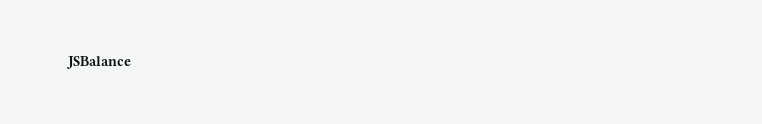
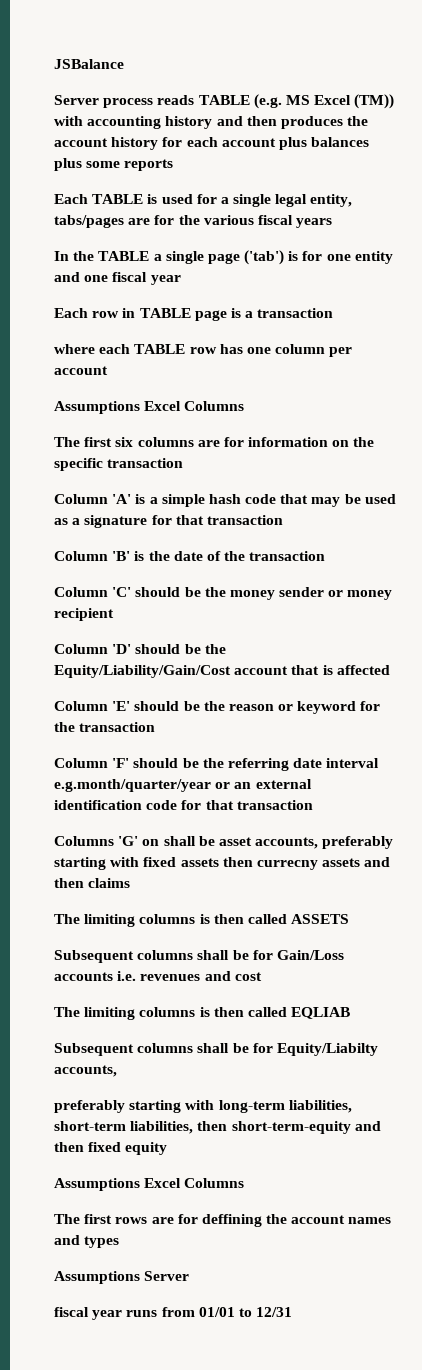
+ Server process reads TABLE (e.g. MS Excel (TM)) with accounting history and then produces the account history for each account plus balances plus some reports
+ Each TABLE is used for a single legal entity, tabs/pages are for the various fiscal years
+ In the TABLE a single page ('tab') is for one entity and one fiscal year
+ Each row in TABLE page is a transaction
+ where each TABLE row has one column per account
+ Assumptions Excel Columns
+ The first six columns are for information on the specific transaction
+ Column 'A' is a simple hash code that may be used as a signature for that transaction
+ Column 'B' is the date of the transaction
+ Column 'C' should be the money sender or money recipient
+ Column 'D' should be the Equity/Liability/Gain/Cost account that is affected
+ Column 'E' should be the reason or keyword for the transaction
+ Column 'F' should be the referring date interval e.g.month/quarter/year or an external identification code for that transaction
+ Columns 'G' on shall be asset accounts, preferably starting with fixed assets then currecny assets and then claims
+ The limiting columns is then called ASSETS
+ Subsequent columns shall be for Gain/Loss accounts i.e. revenues and cost
+ The limiting columns is then called EQLIAB
+ Subsequent columns shall be for Equity/Liabilty accounts,
+ preferably starting with long-term liabilities, short-term liabilities, then short-term-equity and then fixed equity
+ Assumptions Excel Columns
+ The first rows are for deffining the account names and types
+ Assumptions Server
+ fiscal year runs from 01/01 to 12/31

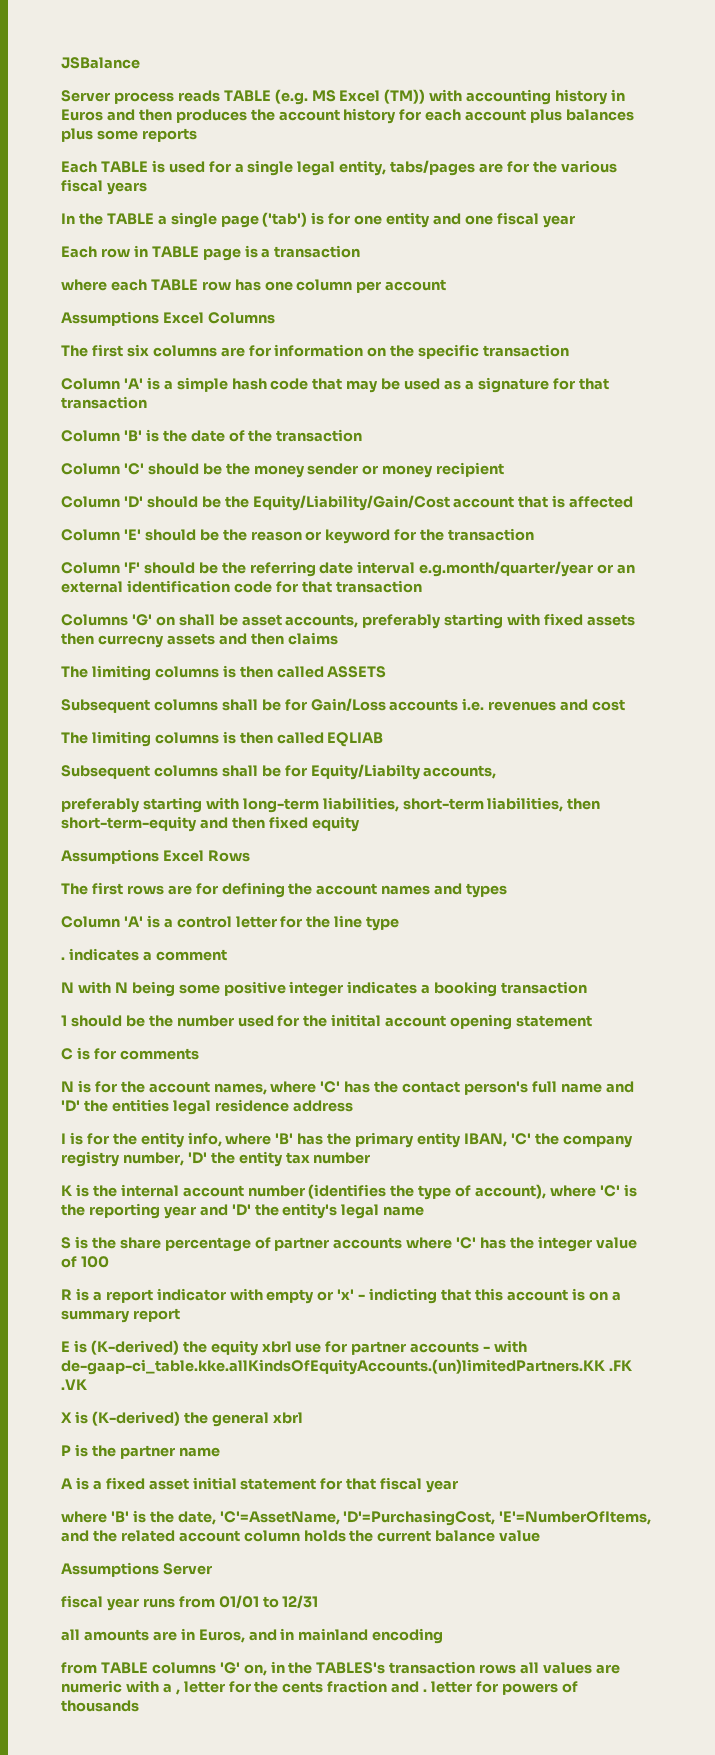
- Server process reads TABLE (e.g. MS Excel (TM)) with accounting history and then produces the account history for each account plus balances plus some reports
+ Server process reads TABLE (e.g. MS Excel (TM)) with accounting history in Euros and then produces the account history for each account plus balances plus some reports
  preferably starting with long-term liabilities, short-term liabilities, then short-term-equity and then fixed equity
- Assumptions Excel Columns
+ Assumptions Excel Rows
- The first rows are for deffining the account names and types
+ The first rows are for defining the account names and types
+ Column 'A' is a control letter for the line type
+ . indicates a comment
+ N with N being some positive integer indicates a booking transaction
+ 1 should be the number used for the initital account opening statement
+ C is for comments
+ N is for the account names, where 'C' has the contact person's full name and 'D' the entities legal residence address
+ I is for the entity info, where 'B' has the primary entity IBAN, 'C' the company registry number, 'D' the entity tax number
+ K is the internal account number (identifies the type of account), where 'C' is the reporting year and 'D' the entity's legal name
+ S is the share percentage of partner accounts where 'C' has the integer value of 100
+ R is a report indicator with empty or 'x' - indicting that this account is on a summary report
+ E is (K-derived) the equity xbrl use for partner accounts - with de-gaap-ci_table.kke.allKindsOfEquityAccounts.(un)limitedPartners.KK .FK .VK
+ X is (K-derived) the general xbrl
+ P is the partner name
+ A is a fixed asset initial statement for that fiscal year
+ where 'B' is the date, 'C'=AssetName, 'D'=PurchasingCost, 'E'=NumberOfItems, and the related account column holds the current balance value
+ all amounts are in Euros, and in mainland encoding
+ from TABLE columns 'G' on, in the TABLES's transaction rows all values are numeric with a , letter for the cents fraction and . letter for powers of thousands

